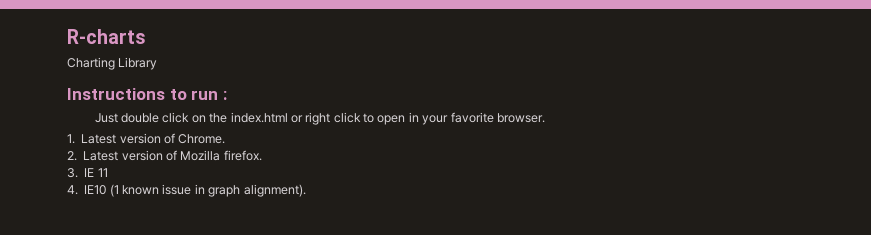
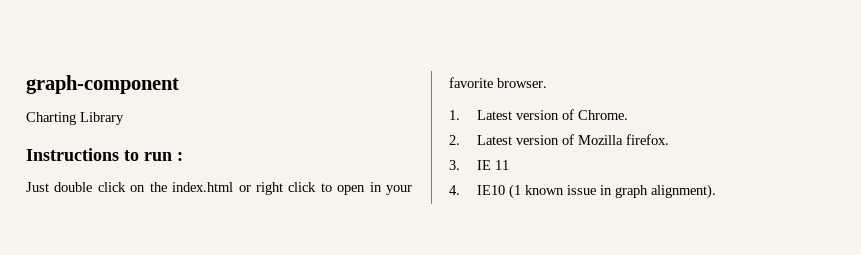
- R-charts
+ graph-component

